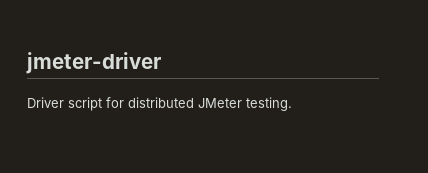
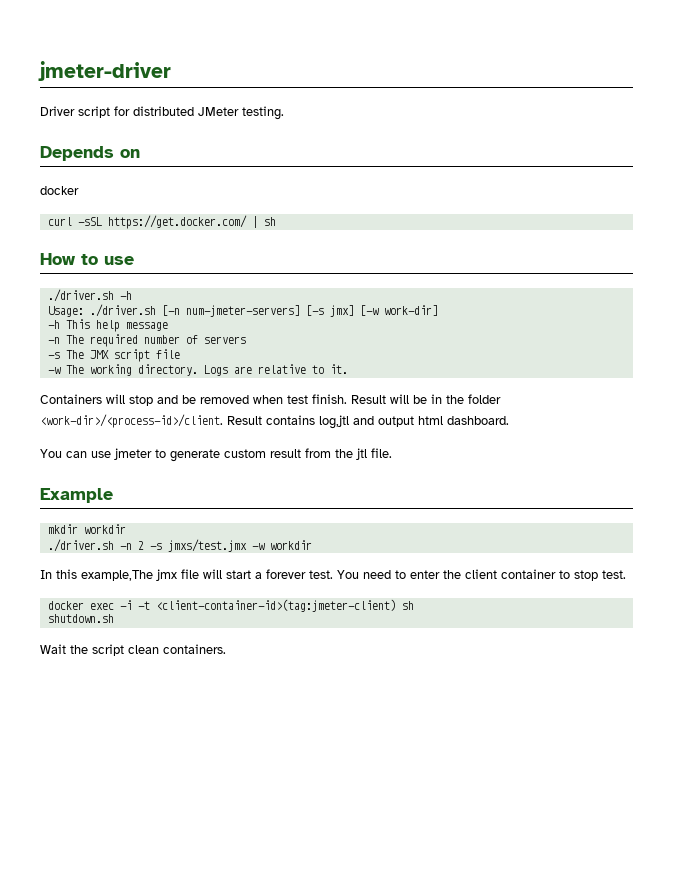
+ Depends on
+ docker
+ curl -sSL https://get.docker.com/ | sh
+ How to use
+ ./driver.sh -h
+ Usage: ./driver.sh [-n num-jmeter-servers] [-s jmx] [-w work-dir]
+ -h This help message
+ -n The required number of servers
+ -s The JMX script file
+ -w The working directory. Logs are relative to it.
+ Containers will stop and be removed when test finish. Result will be in the folder <work-dir>/<process-id>/client. Result contains log,jtl and output html dashboard.
+ You can use jmeter to generate custom result from the jtl file.
+ Example
+ mkdir workdir
+ ./driver.sh -n 2 -s jmxs/test.jmx -w workdir
+ In this example,The jmx file will start a forever test. You need to enter the client container to stop test.
+ docker exec -i -t <client-container-id>(tag:jmeter-client) sh
+ shutdown.sh
+ Wait the script clean containers.

